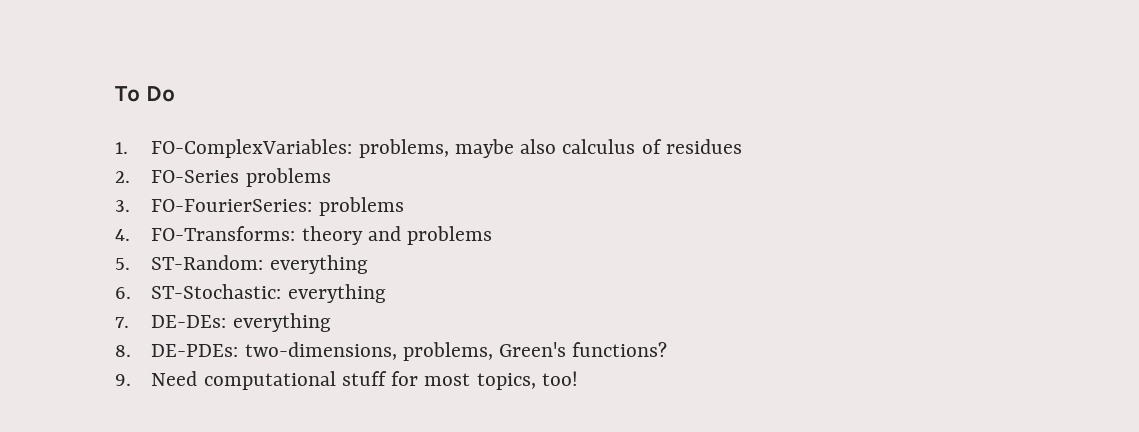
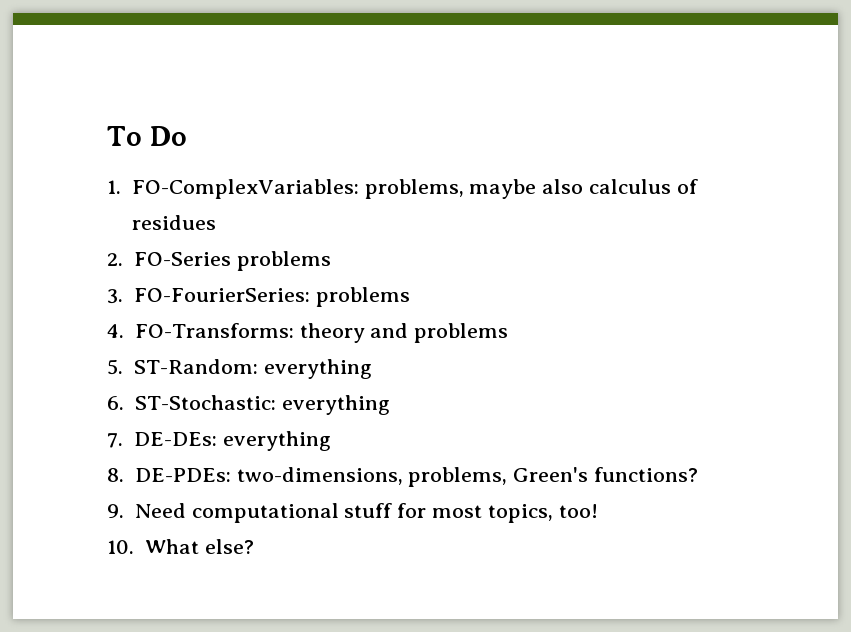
+ 10. What else?

